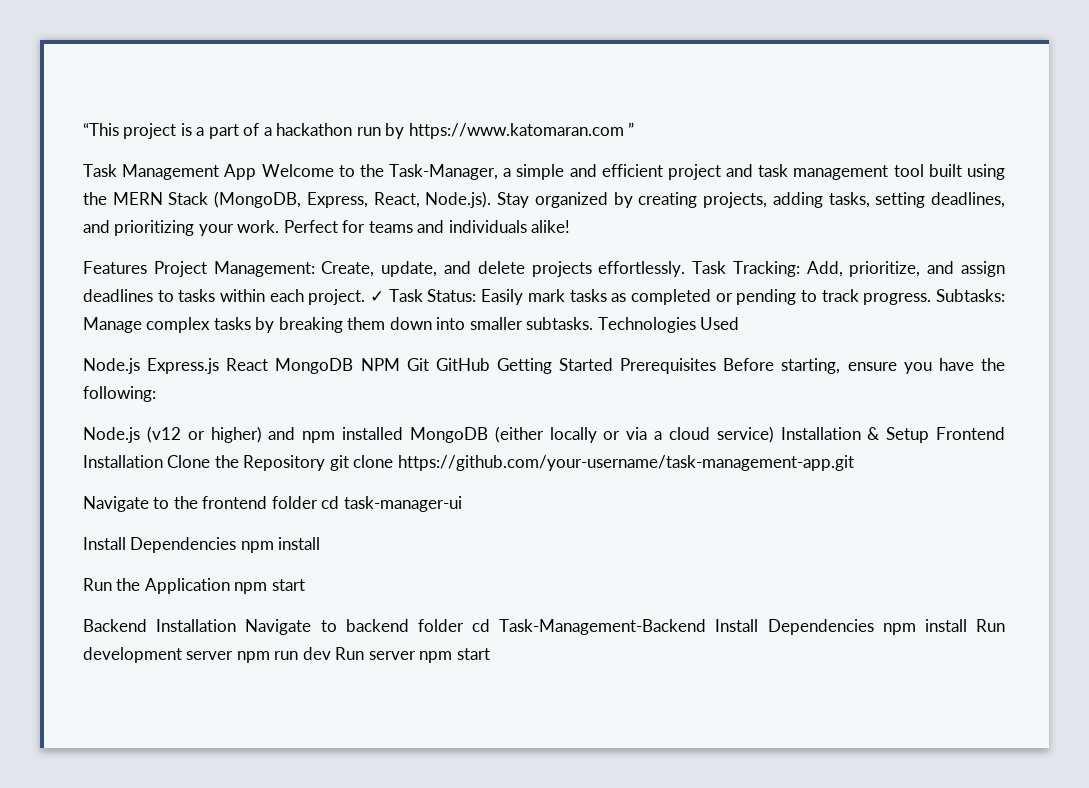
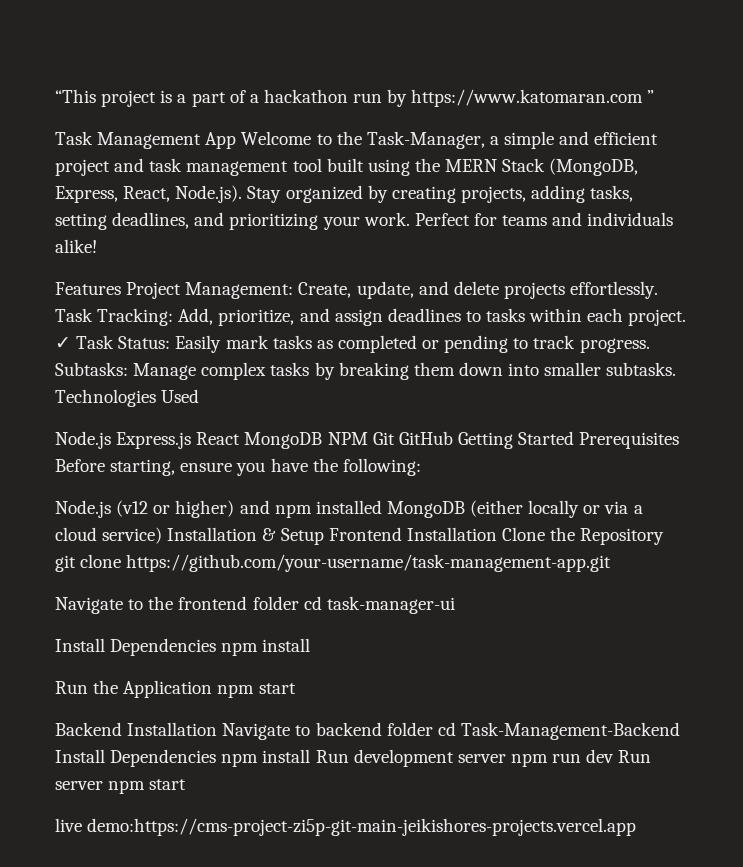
+ live demo:https://cms-project-zi5p-git-main-jeikishores-projects.vercel.app

